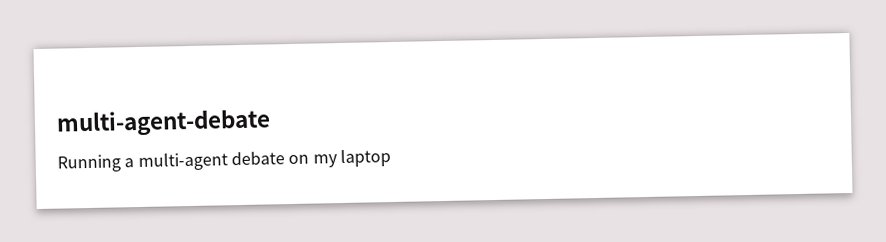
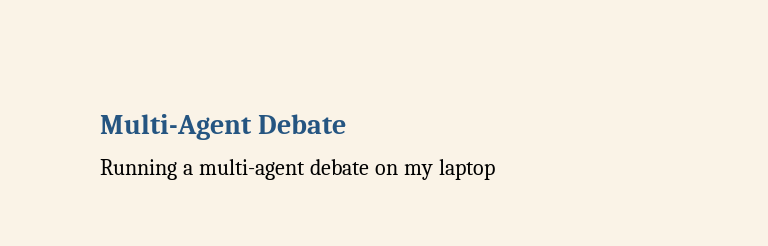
- multi-agent-debate
+ Multi-Agent Debate

